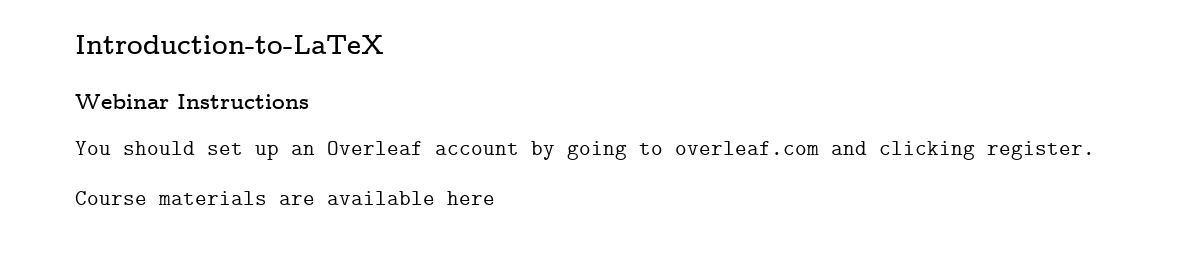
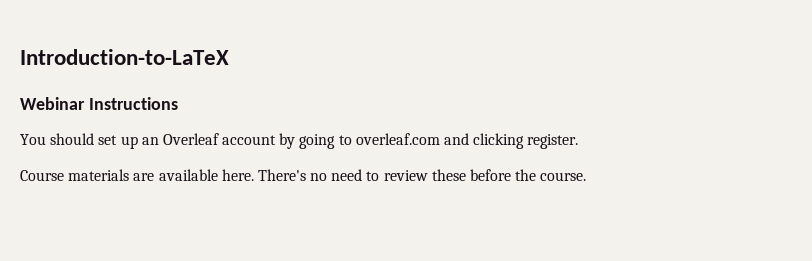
- Course materials are available here
+ Course materials are available here. There's no need to review these before the course.

